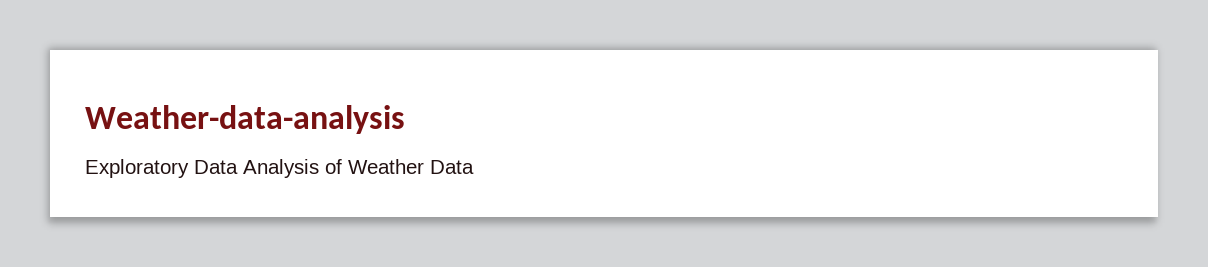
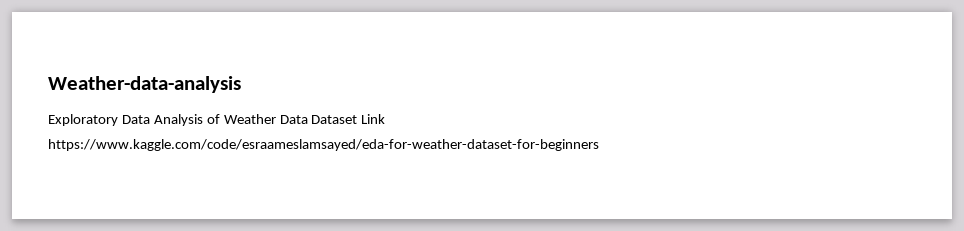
- Exploratory Data Analysis of Weather Data
+ Exploratory Data Analysis of Weather Data Dataset Link https://www.kaggle.com/code/esraameslamsayed/eda-for-weather-dataset-for-beginners

